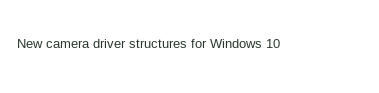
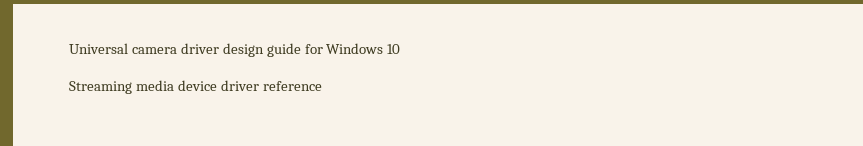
- New camera driver structures for Windows 10
+ Universal camera driver design guide for Windows 10
+ Streaming media device driver reference

